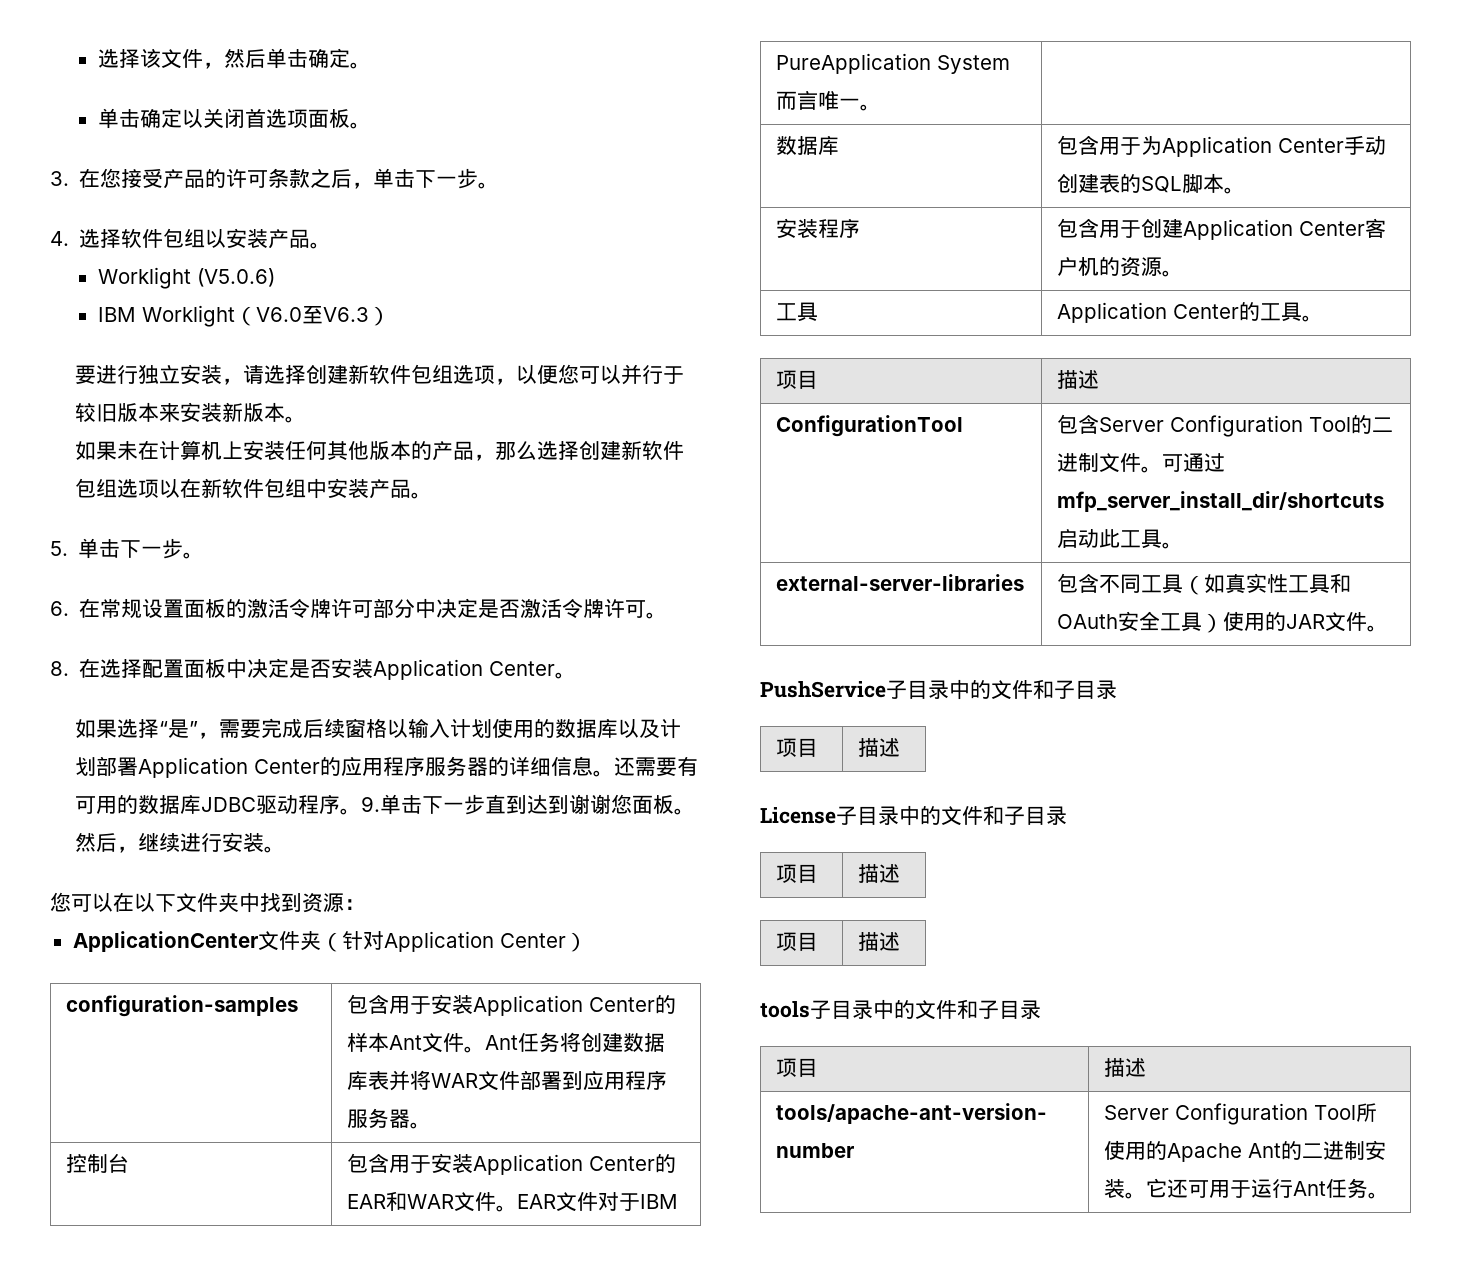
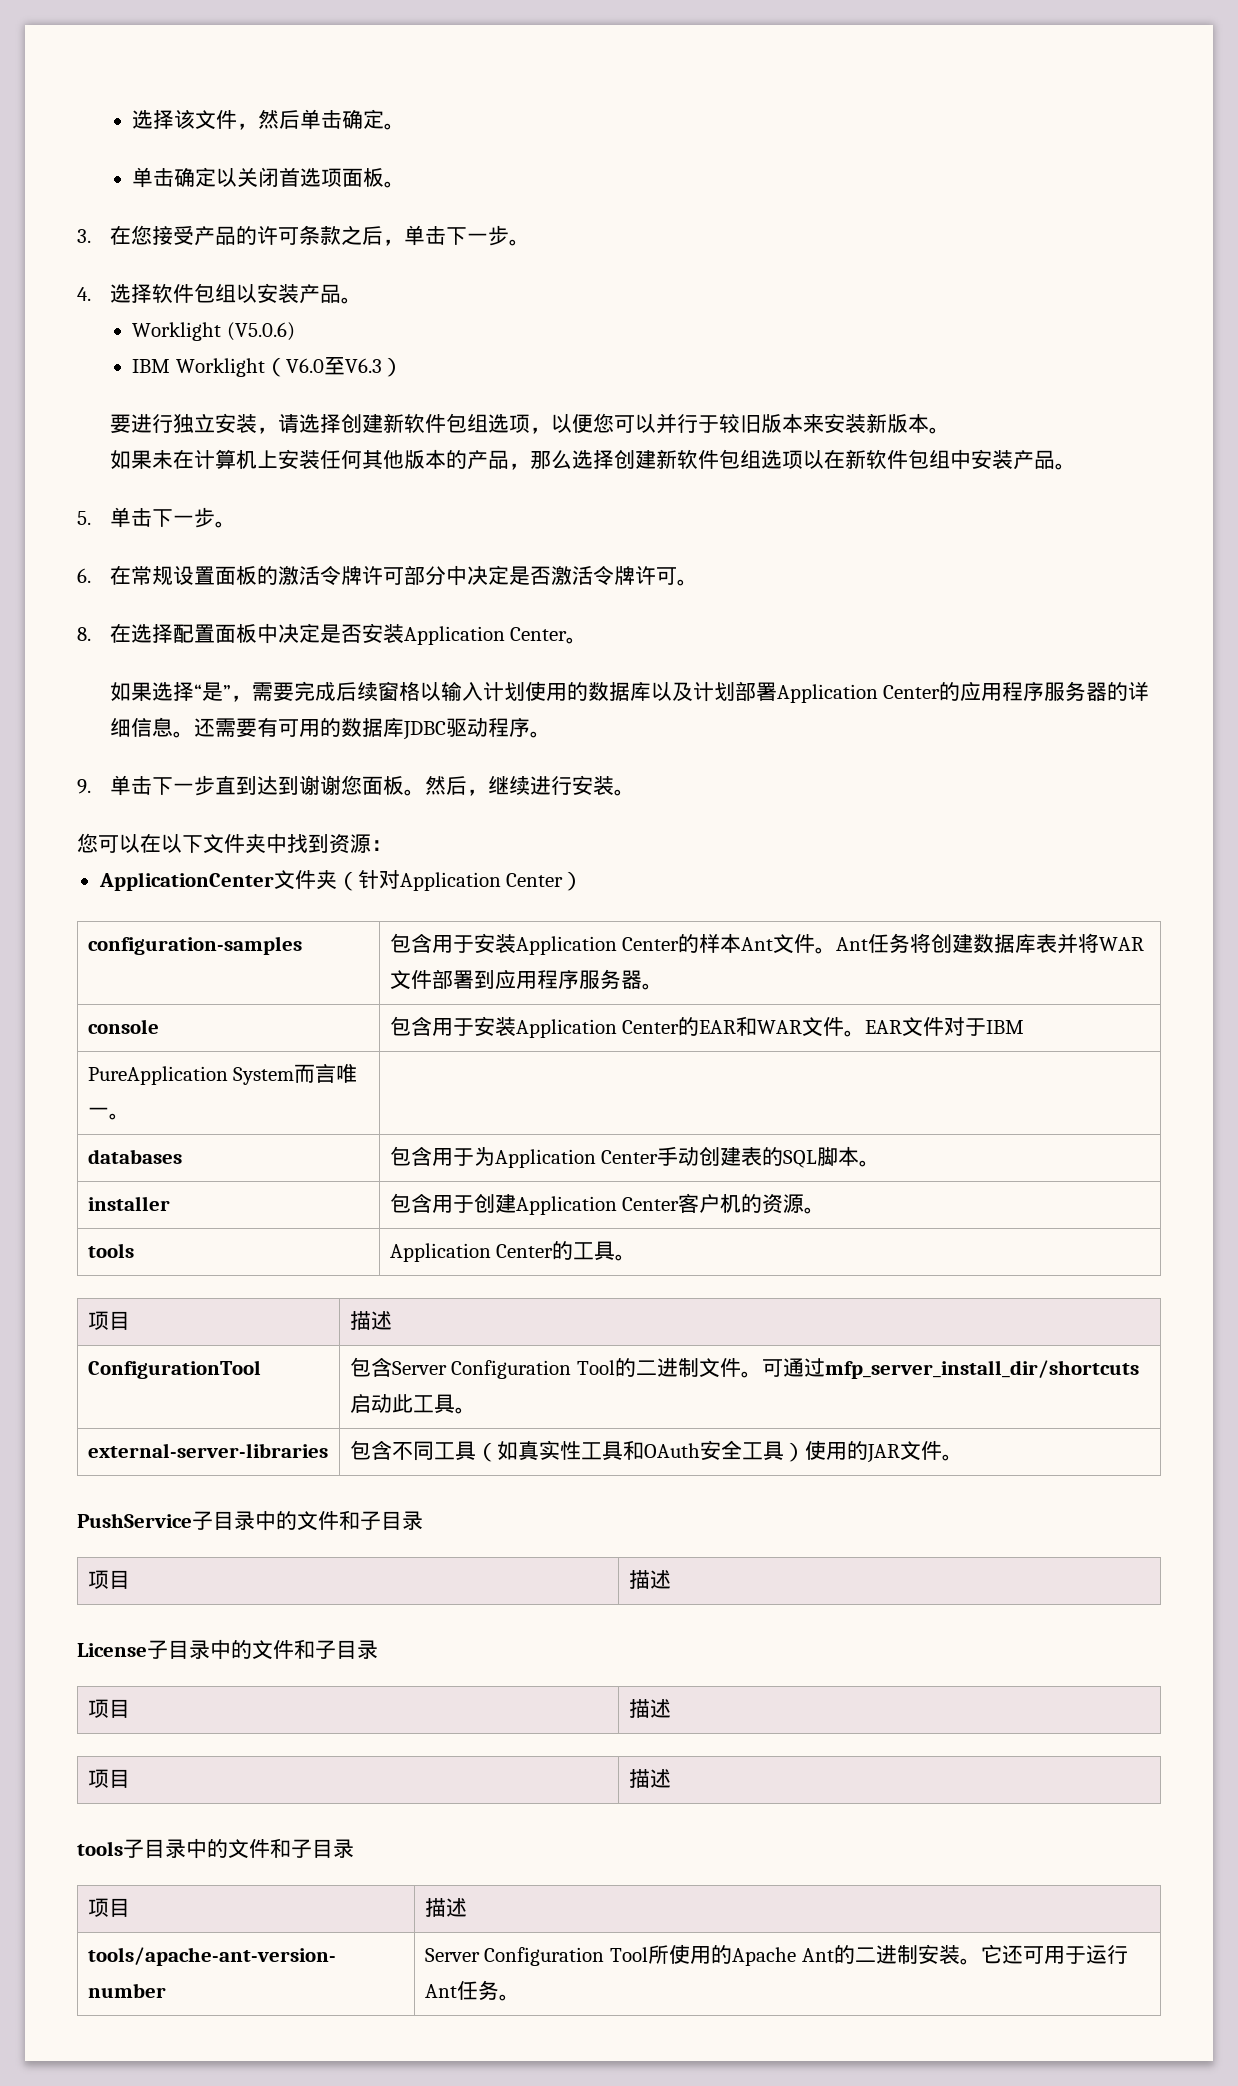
- 还需要有可用的数据库JDBC驱动程序。9.单击下一步直到达到谢谢您面板。
+ 还需要有可用的数据库JDBC驱动程序。
+ 9.单击下一步直到达到谢谢您面板。
- 控制台 | 包含用于安装Application Center的EAR和WAR文件。EAR文件对于IBM
+ console | 包含用于安装Application Center的EAR和WAR文件。EAR文件对于IBM
- 数据库 | 包含用于为Application Center手动创建表的SQL脚本。
+ databases | 包含用于为Application Center手动创建表的SQL脚本。
- 安装程序 | 包含用于创建Application Center客户机的资源。
+ installer | 包含用于创建Application Center客户机的资源。
- 工具 | Application Center的工具。
+ tools | Application Center的工具。

